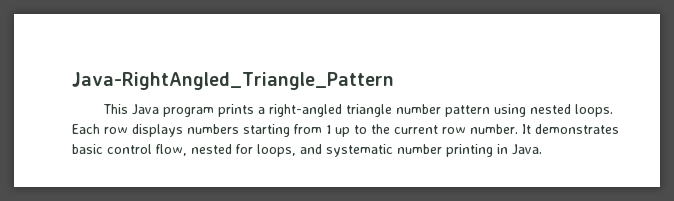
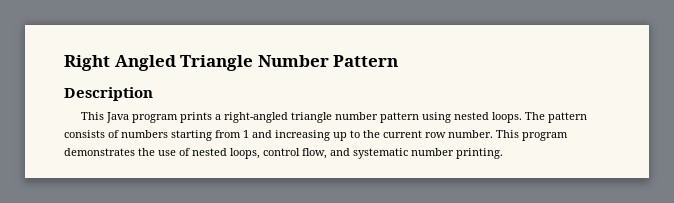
- Java-RightAngled_Triangle_Pattern
+ Right Angled Triangle Number Pattern
+ Description
- Each row displays numbers starting from 1 up to the current row number.
+ The pattern consists of numbers starting from 1 and increasing up to the current row number.
- It demonstrates basic control flow, nested for loops, and systematic number printing in Java.
+ This program demonstrates the use of nested loops, control flow, and systematic number printing.

